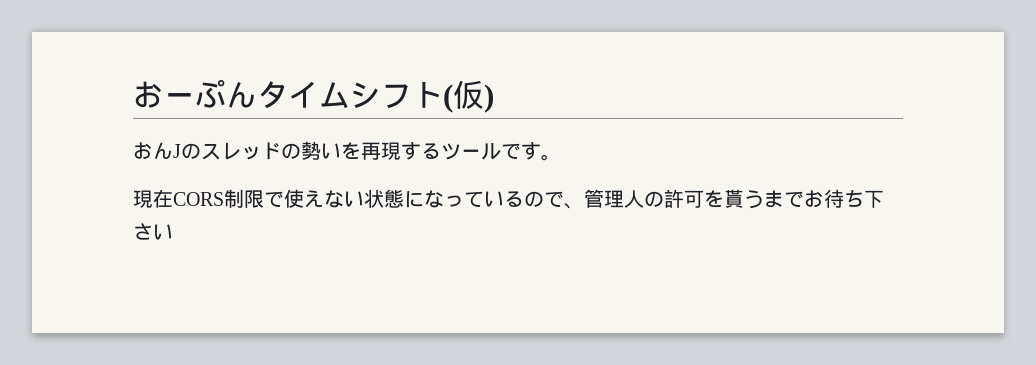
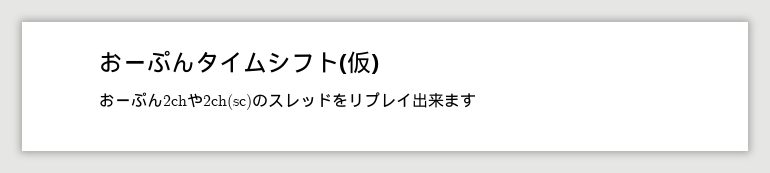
- おんJのスレッドの勢いを再現するツールです。
- 現在CORS制限で使えない状態になっているので、管理人の許可を貰うまでお待ち下さい
+ おーぷん2chや2ch(sc)のスレッドをリプレイ出来ます

